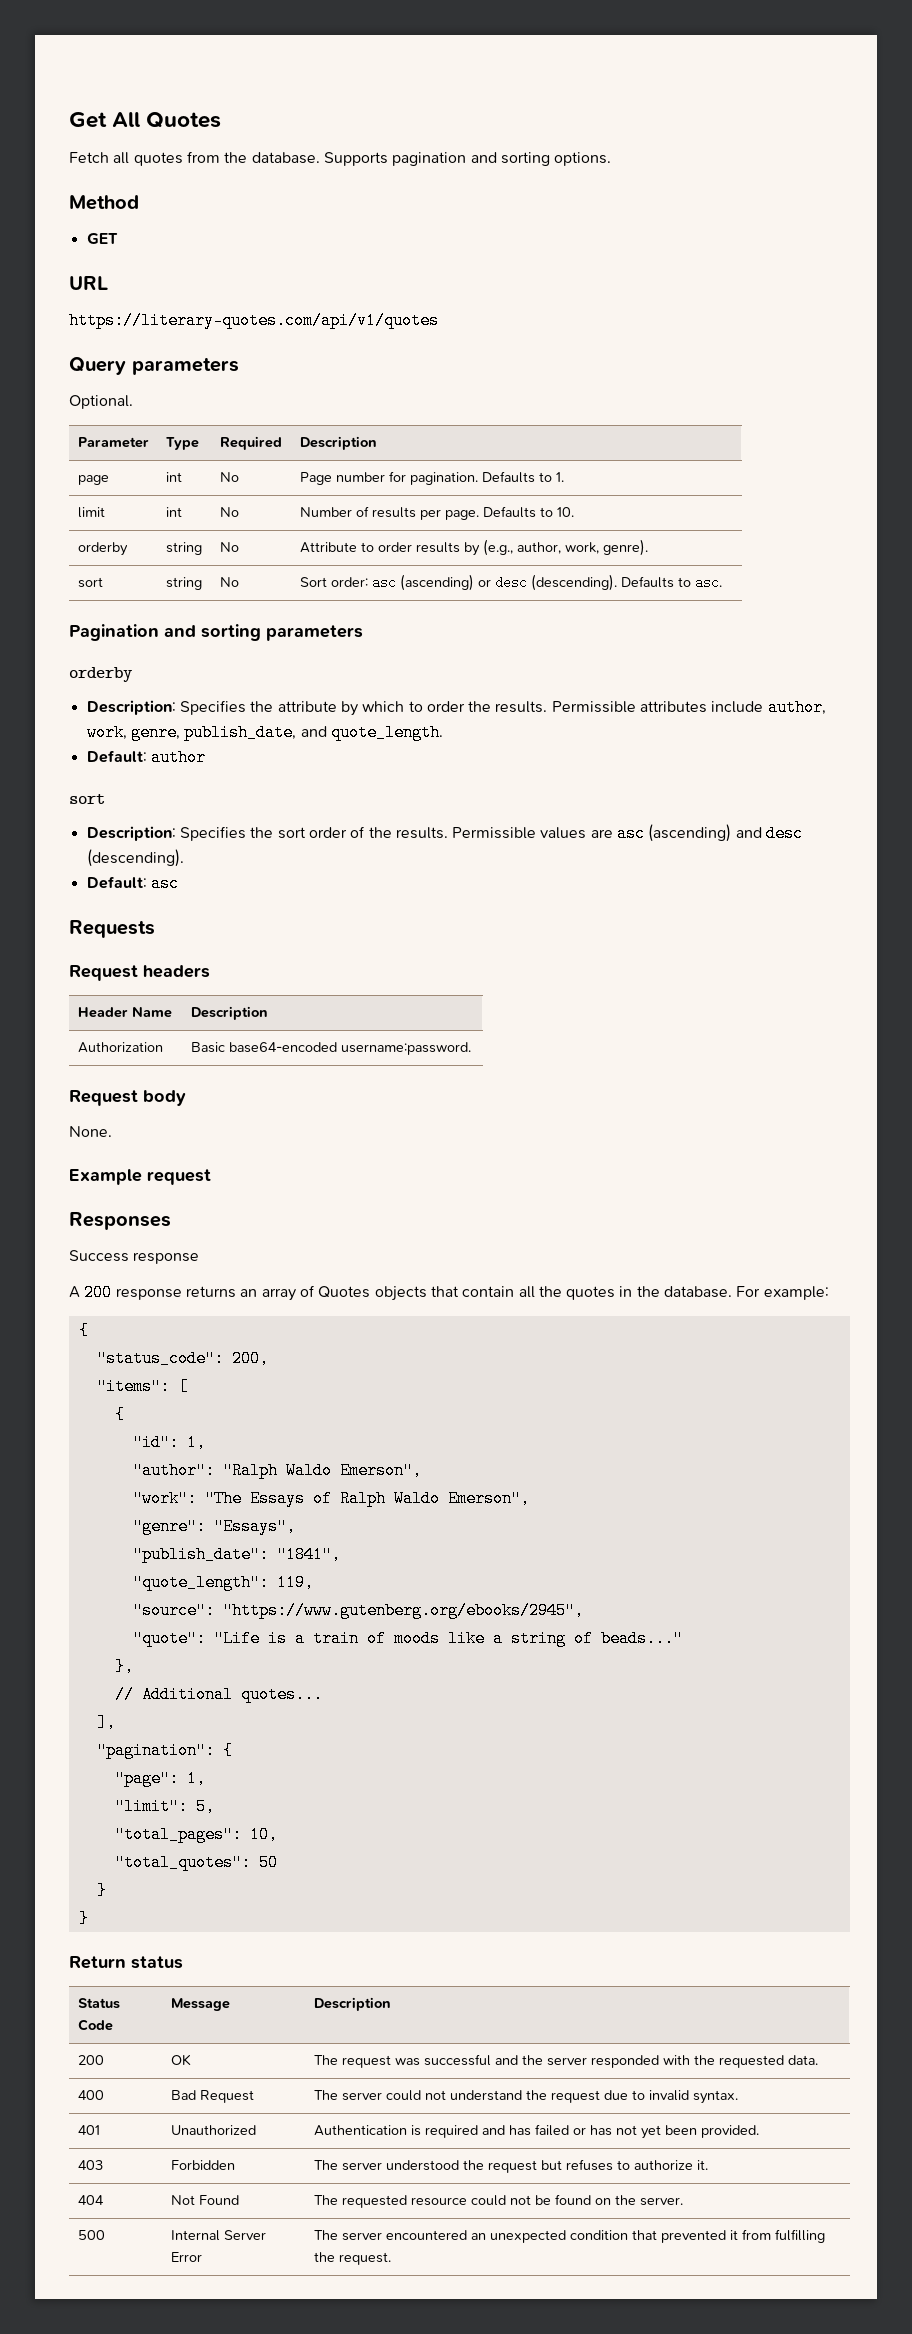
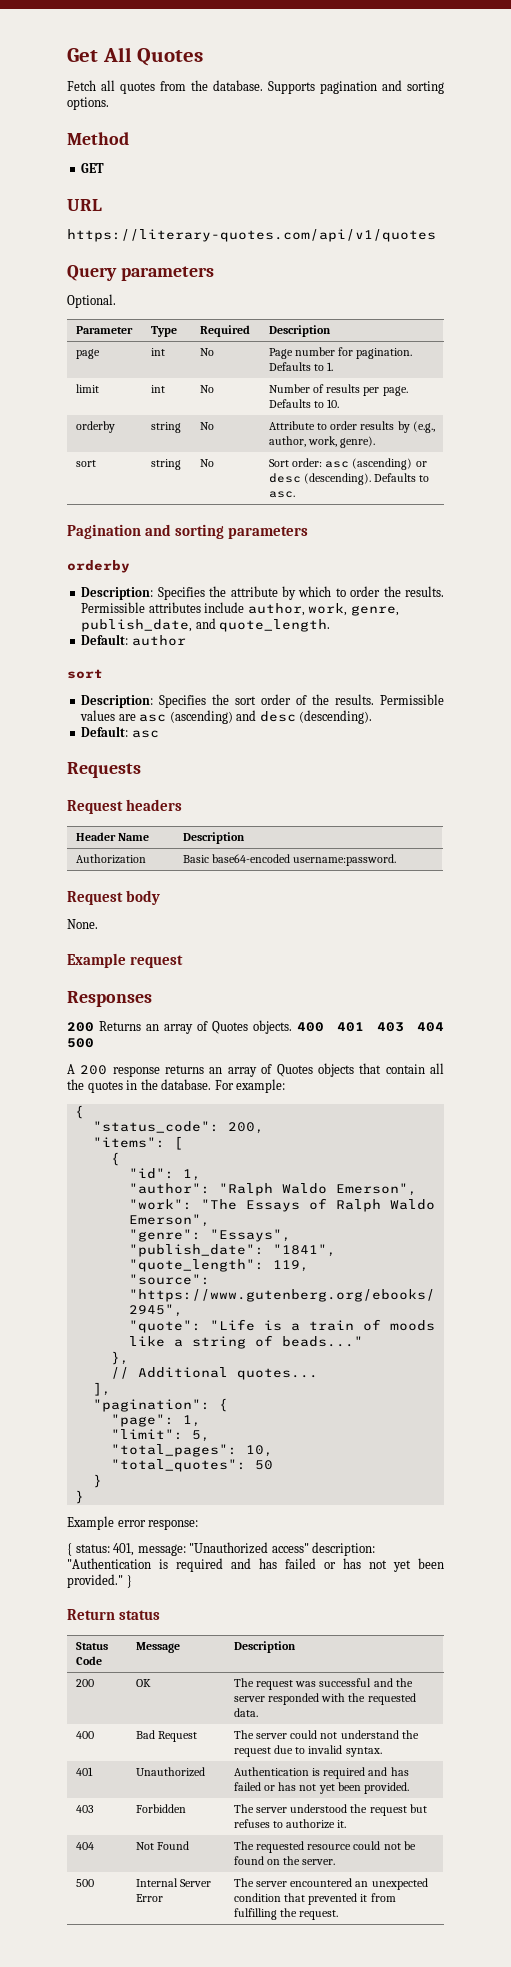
- Success response
+ 200 Returns an array of Quotes objects. 400 401 403 404 500
+ Example error response:
+ { status: 401, message: "Unauthorized access" description: "Authentication is required and has failed or has not yet been provided." }

